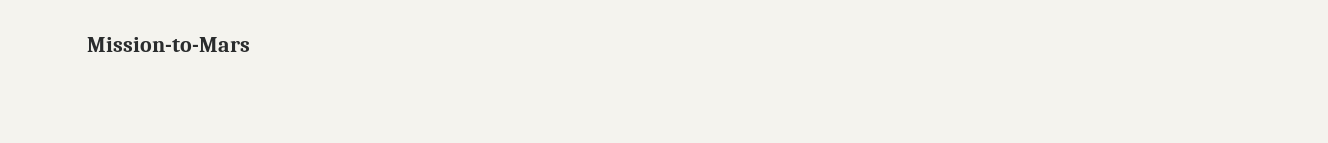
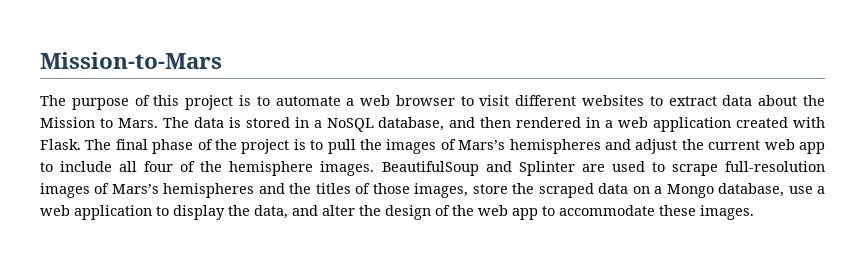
+ The purpose of this project is to automate a web browser to visit different websites to extract data about the Mission to Mars. The data is stored in a NoSQL database, and then rendered in a web application created with Flask. The final phase of the project is to pull the images of Mars’s hemispheres and adjust the current web app to include all four of the hemisphere images. BeautifulSoup and Splinter are used to scrape full-resolution images of Mars’s hemispheres and the titles of those images, store the scraped data on a Mongo database, use a web application to display the data, and alter the design of the web app to accommodate these images.

